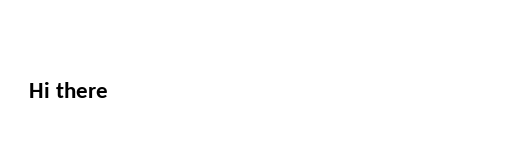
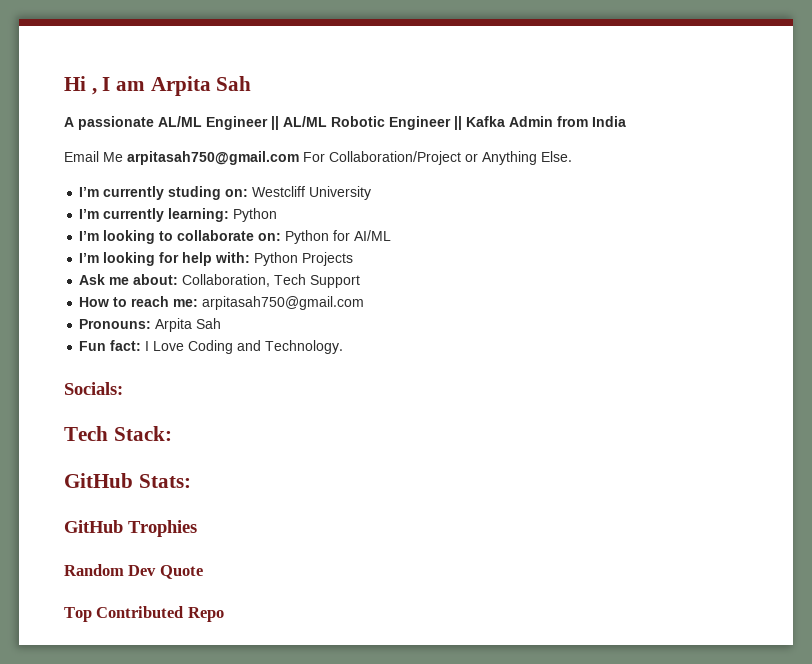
- Hi there
+ Hi , I am Arpita Sah
+ A passionate AL/ML Engineer || AL/ML Robotic Engineer || Kafka Admin from India
+ Email Me arpitasah750@gmail.com For Collaboration/Project or Anything Else.
+ I’m currently studing on: Westcliff University
+ I’m currently learning: Python
+ I’m looking to collaborate on: Python for AI/ML
+ I’m looking for help with: Python Projects
+ Ask me about: Collaboration, Tech Support
+ How to reach me: arpitasah750@gmail.com
+ Pronouns: Arpita Sah
+ Fun fact: I Love Coding and Technology.
+ Socials:
+ Tech Stack:
+ GitHub Stats:
+ GitHub Trophies
+ Random Dev Quote
+ Top Contributed Repo

